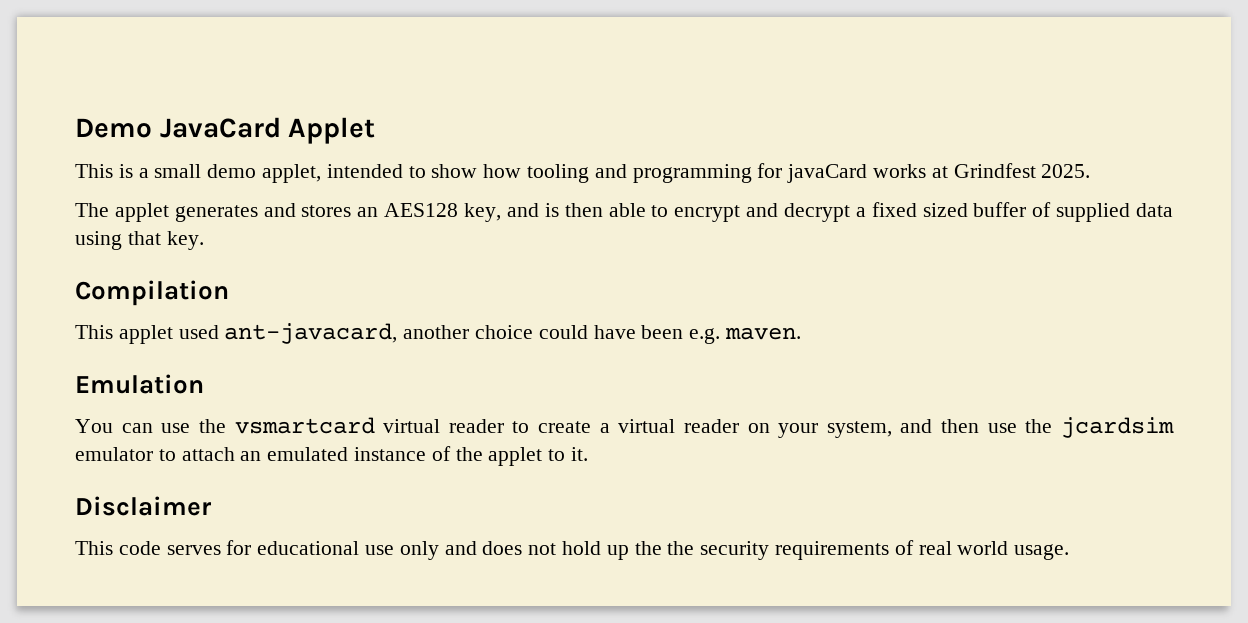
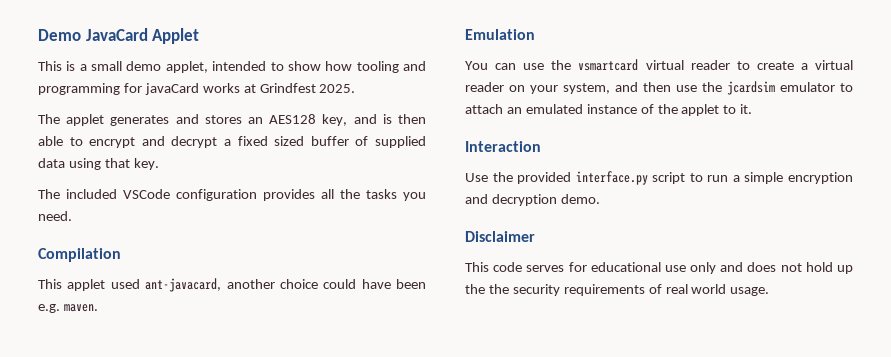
+ The included VSCode configuration provides all the tasks you need.
+ Interaction
+ Use the provided interface.py script to run a simple encryption and decryption demo.

